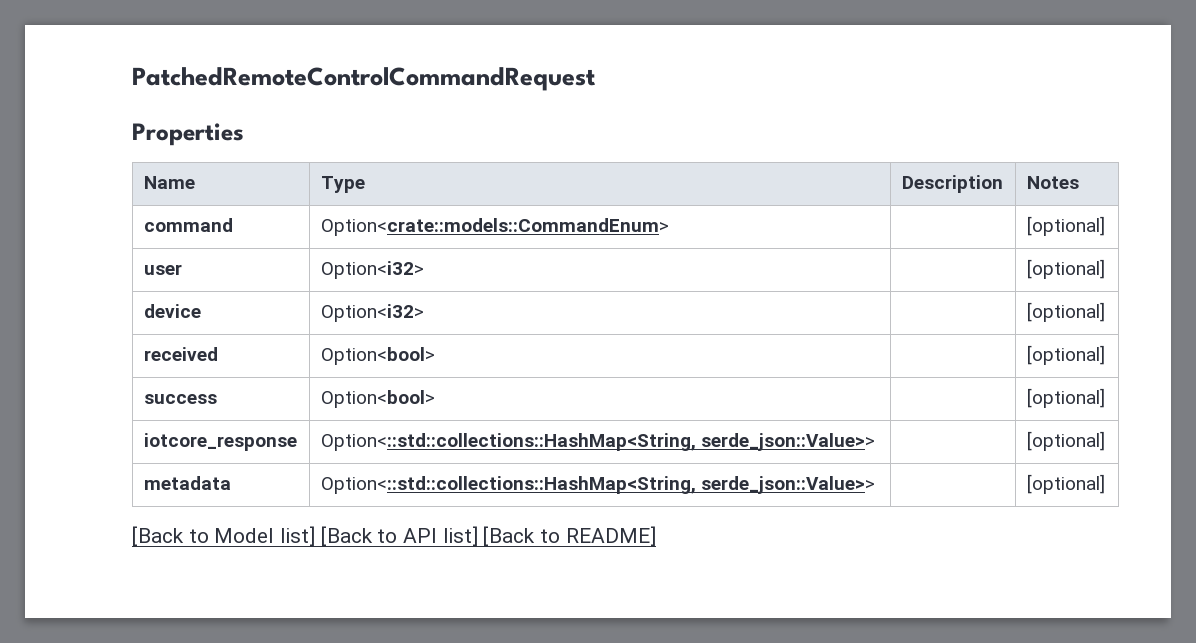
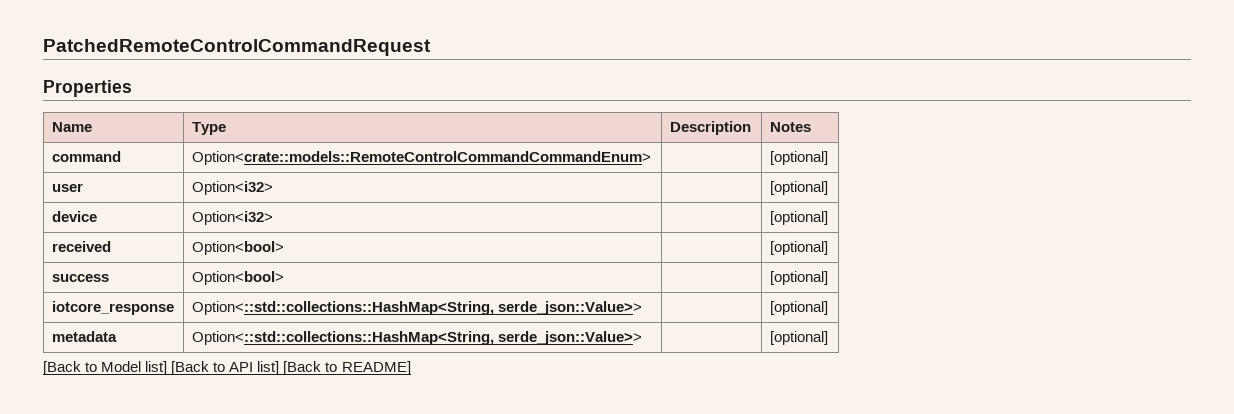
- command | Option<crate::models::CommandEnum> | | [optional]
+ command | Option<crate::models::RemoteControlCommandCommandEnum> | | [optional]

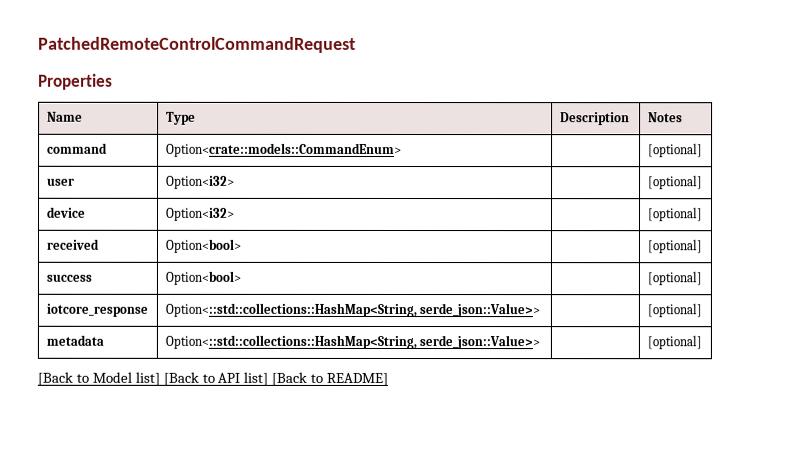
- command | Option<crate::models::RemoteControlCommandCommandEnum> | | [optional]
+ command | Option<crate::models::CommandEnum> | | [optional]

